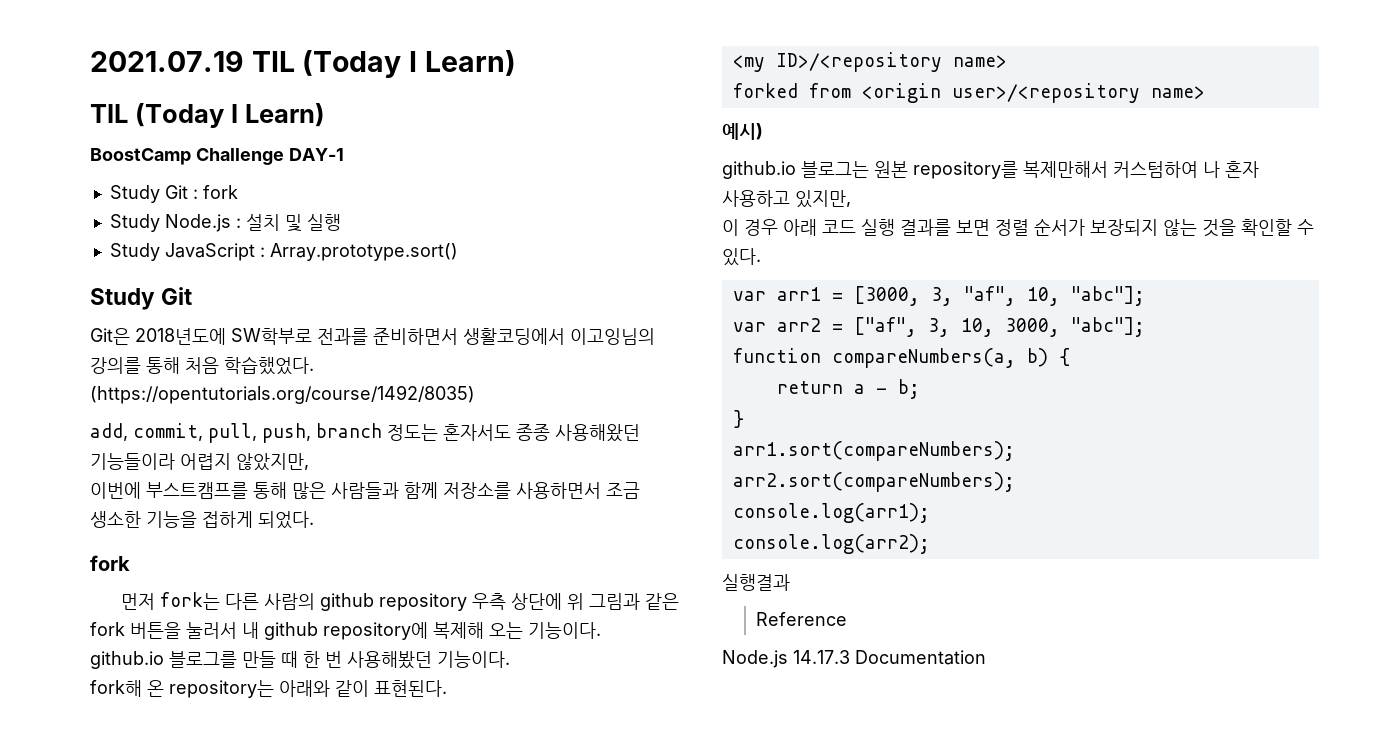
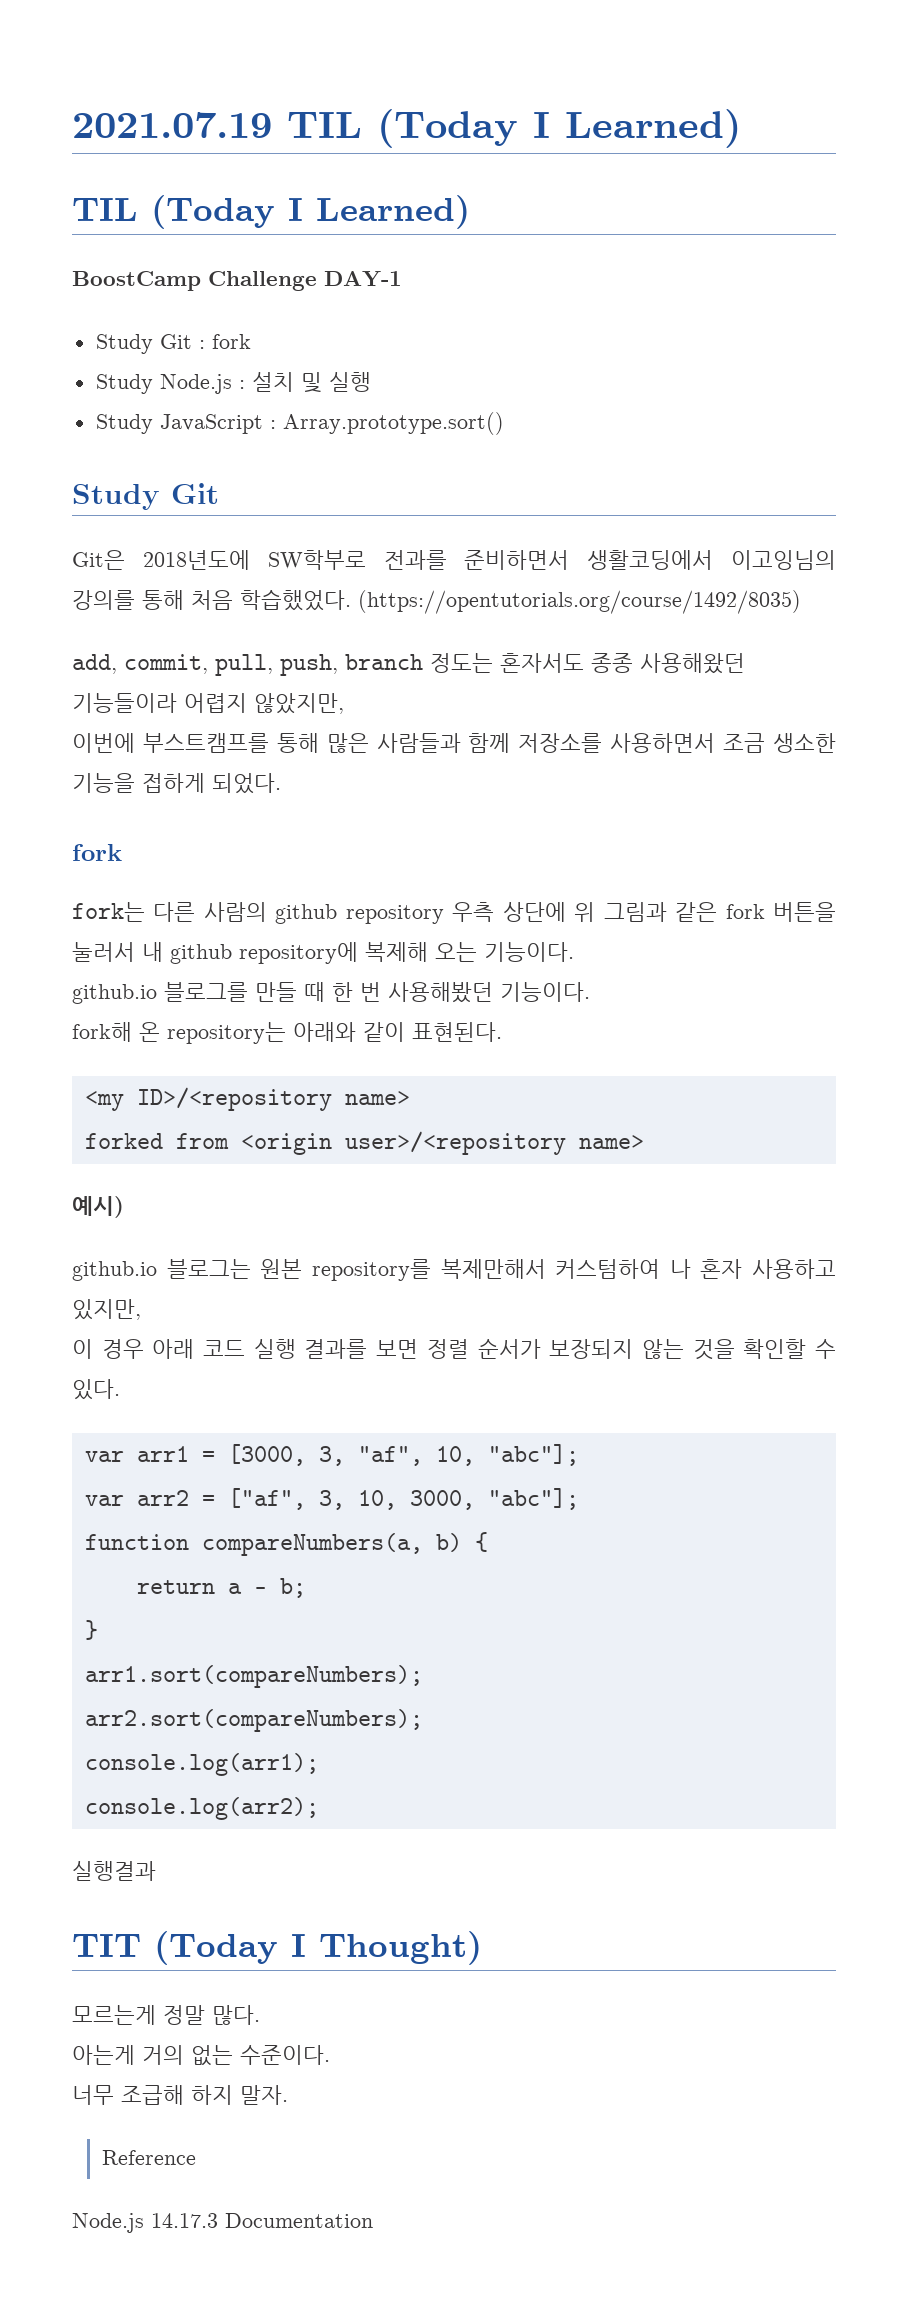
- 2021.07.19 TIL (Today I Learn)
- TIL (Today I Learn)
+ 2021.07.19 TIL (Today I Learned)
+ TIL (Today I Learned)
- 먼저 fork는 다른 사람의 github repository 우측 상단에 위 그림과 같은 fork 버튼을 눌러서 내 github repository에 복제해 오는 기능이다.
+ fork는 다른 사람의 github repository 우측 상단에 위 그림과 같은 fork 버튼을 눌러서 내 github repository에 복제해 오는 기능이다.
+ TIT (Today I Thought)
+ 모르는게 정말 많다.
+ 아는게 거의 없는 수준이다.
+ 너무 조급해 하지 말자.

